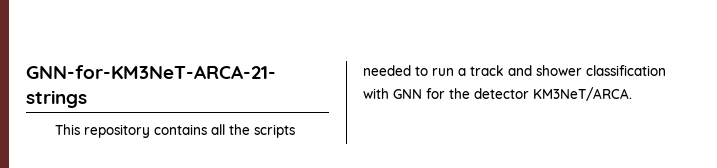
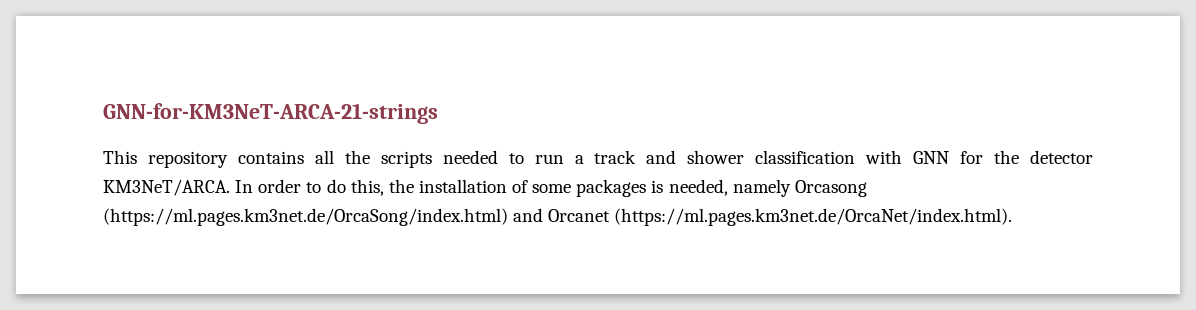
+ In order to do this, the installation of some packages is needed, namely Orcasong (https://ml.pages.km3net.de/OrcaSong/index.html) and Orcanet (https://ml.pages.km3net.de/OrcaNet/index.html).

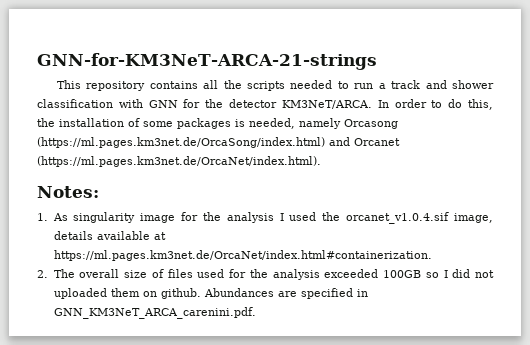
+ Notes:
+ 1. As singularity image for the analysis I used the orcanet_v1.0.4.sif image, details available at https://ml.pages.km3net.de/OrcaNet/index.html#containerization.
+ 2. The overall size of files used for the analysis exceeded 100GB so I did not uploaded them on github. Abundances are specified in GNN_KM3NeT_ARCA_carenini.pdf.

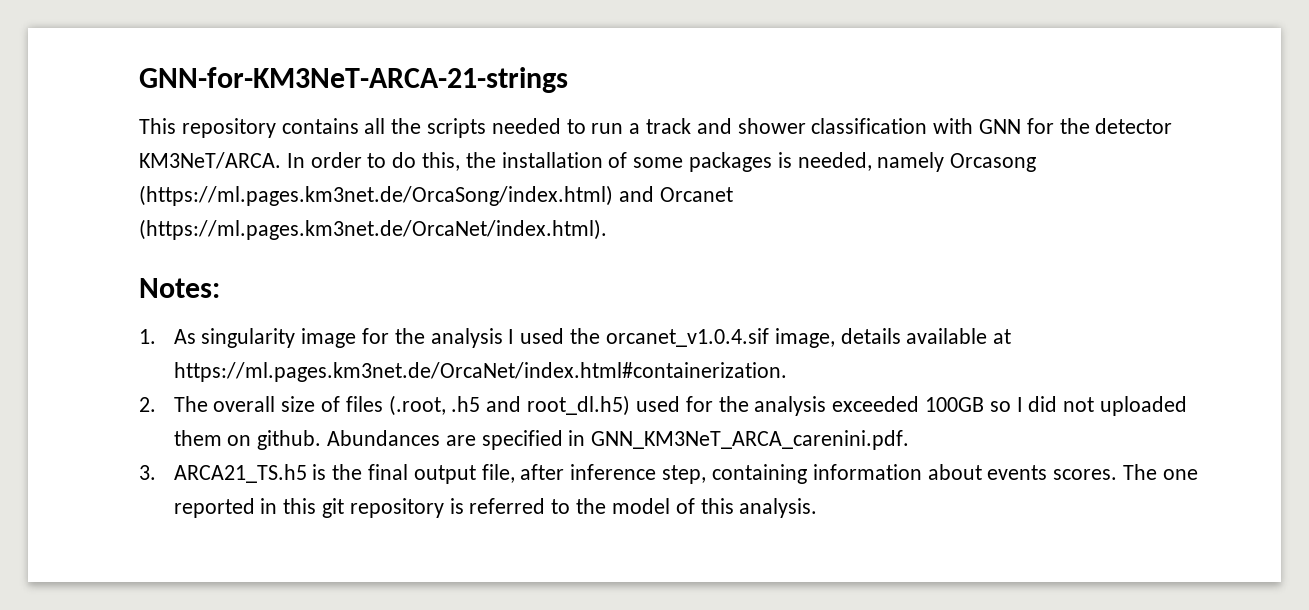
- 2. The overall size of files used for the analysis exceeded 100GB so I did not uploaded them on github.
+ 2. The overall size of files (.root, .h5 and root_dl.h5) used for the analysis exceeded 100GB so I did not uploaded them on github.
+ 3. ARCA21_TS.h5 is the final output file, after inference step, containing information about events scores. The one reported in this git repository is referred to the model of this analysis.

